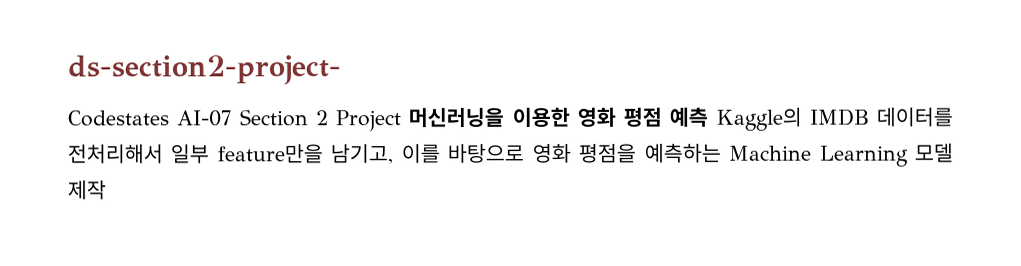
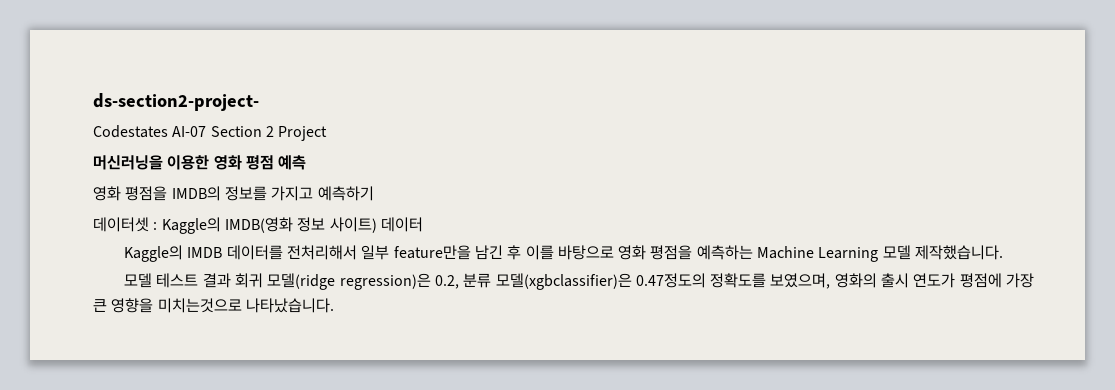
- Codestates AI-07 Section 2 Project 머신러닝을 이용한 영화 평점 예측 Kaggle의 IMDB 데이터를 전처리해서 일부 feature만을 남기고, 이를 바탕으로 영화 평점을 예측하는 Machine Learning 모델 제작
+ Codestates AI-07 Section 2 Project
+ 머신러닝을 이용한 영화 평점 예측
+ 영화 평점을 IMDB의 정보를 가지고 예측하기
+ 데이터셋 : Kaggle의 IMDB(영화 정보 사이트) 데이터
+ Kaggle의 IMDB 데이터를 전처리해서 일부 feature만을 남긴 후 이를 바탕으로 영화 평점을 예측하는 Machine Learning 모델 제작했습니다.
+ 모델 테스트 결과 회귀 모델(ridge regression)은 0.2, 분류 모델(xgbclassifier)은 0.47정도의 정확도를 보였으며, 영화의 출시 연도가 평점에 가장 큰 영향을 미치는것으로 나타났습니다.

